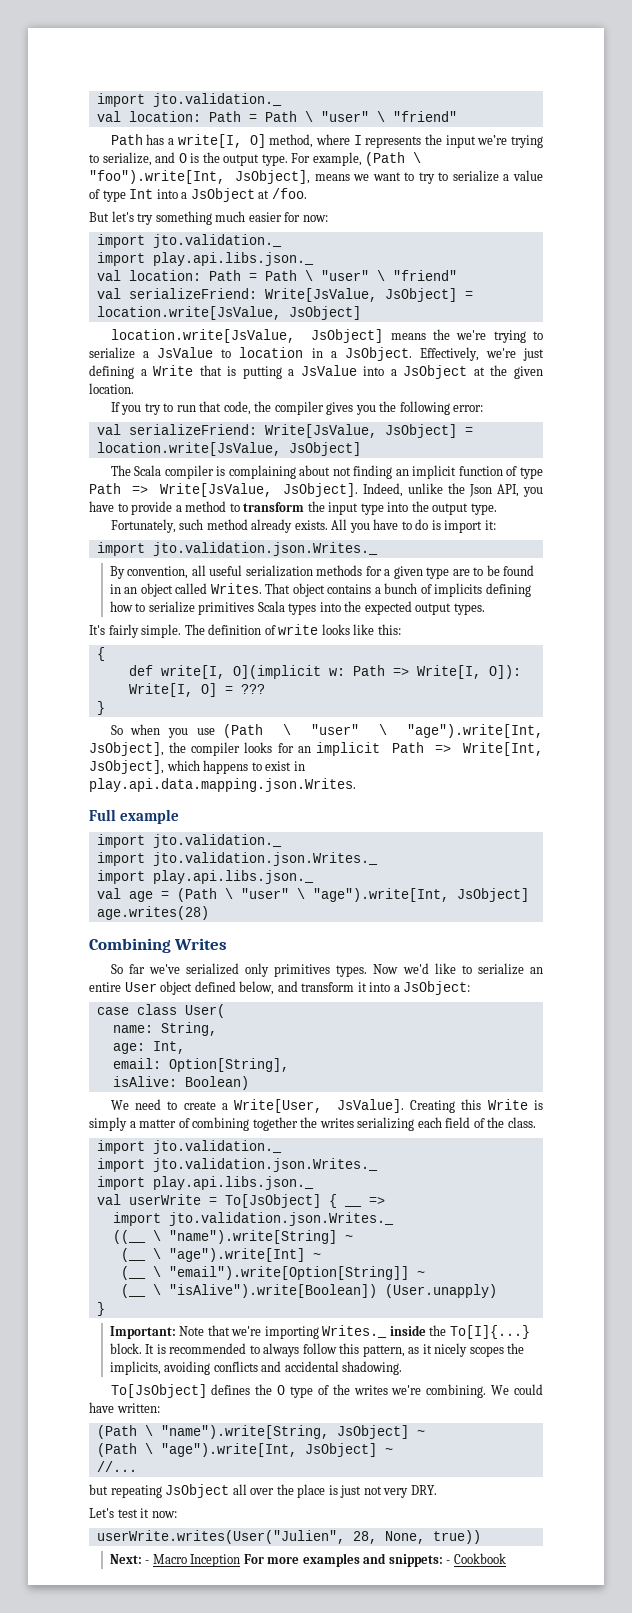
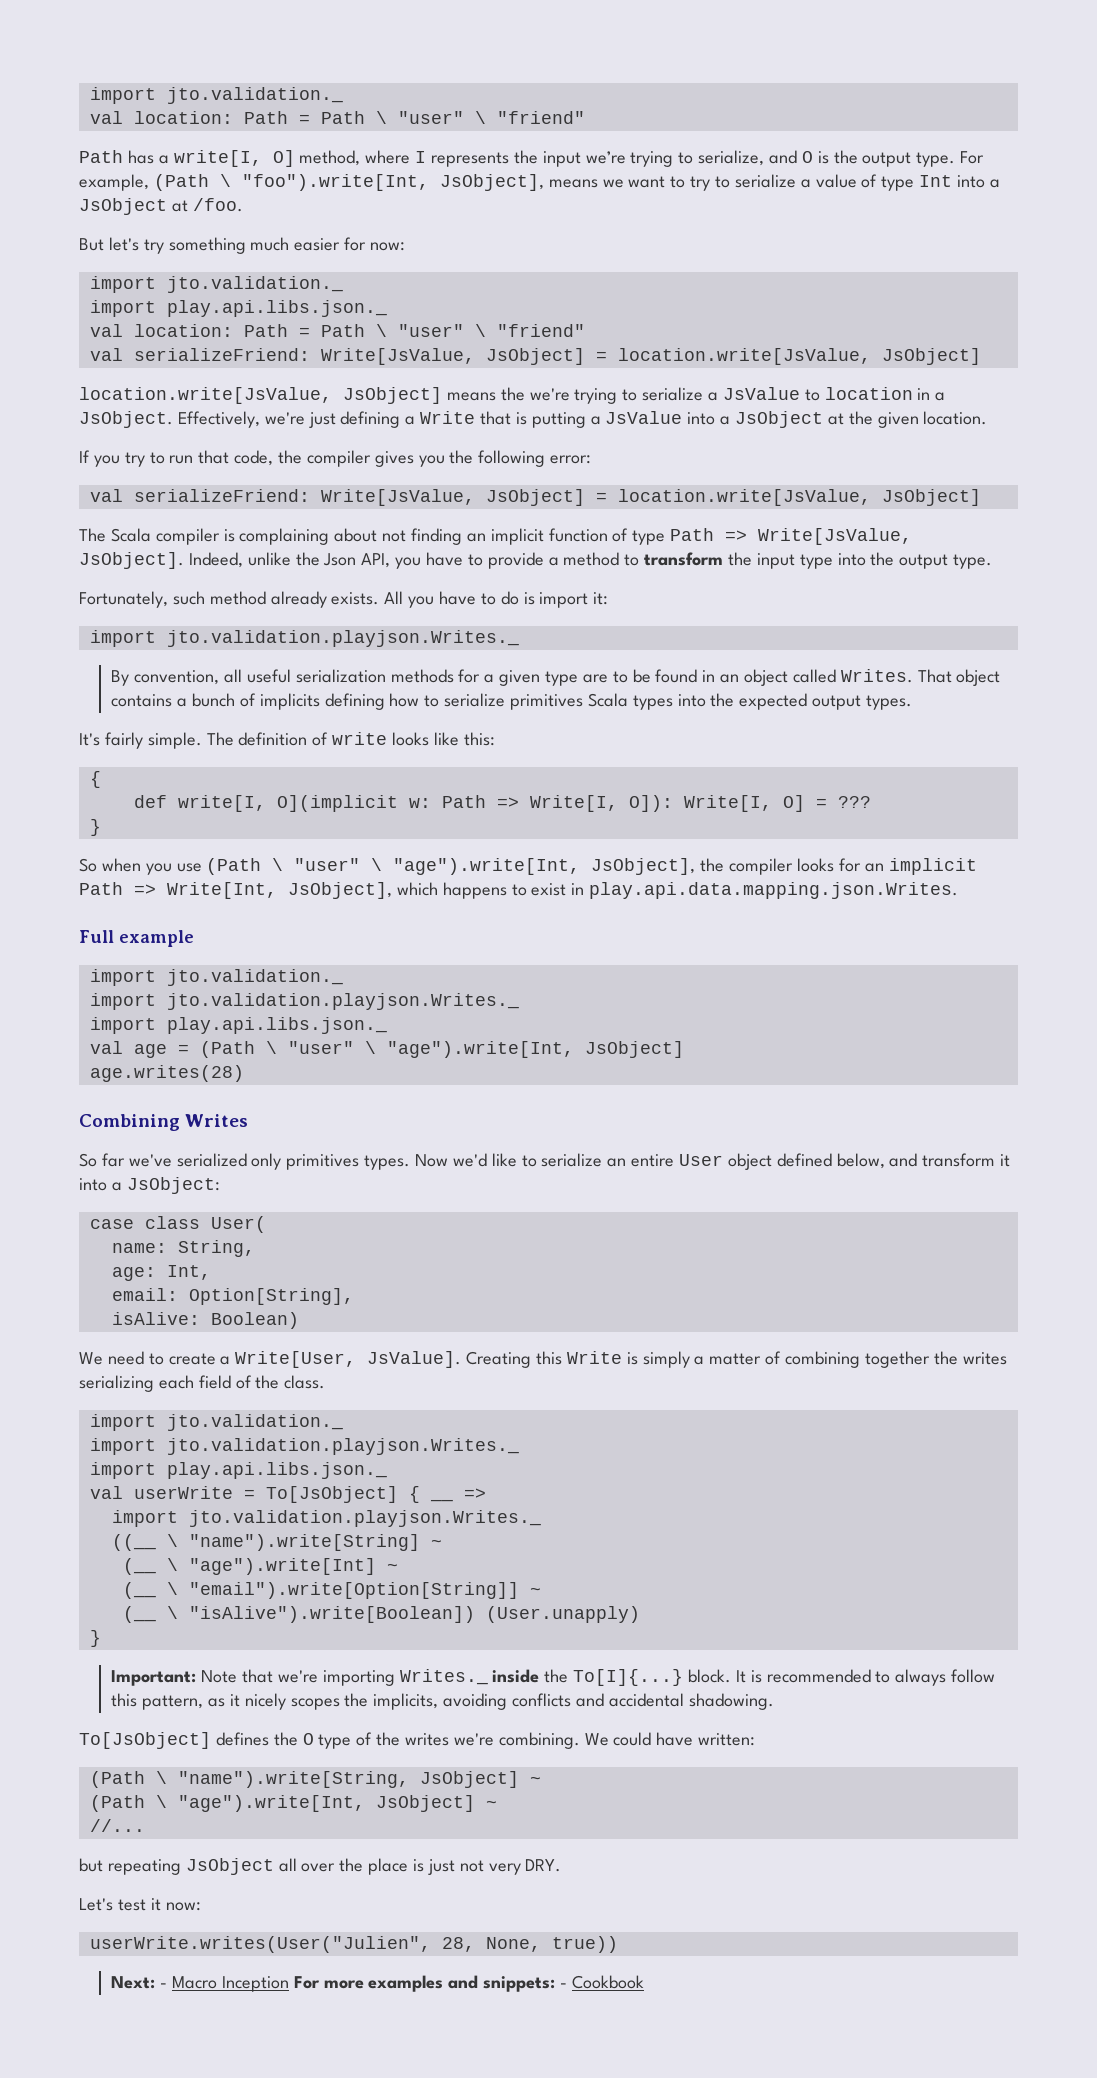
  All you have to do is import it:
- import jto.validation.json.Writes._
+ import jto.validation.playjson.Writes._
  Full example
  import jto.validation._
- import jto.validation.json.Writes._
+ import jto.validation.playjson.Writes._
  Creating this Write is simply a matter of combining together the writes serializing each field of the class.
  import jto.validation._
- import jto.validation.json.Writes._
+ import jto.validation.playjson.Writes._
  val userWrite = To[JsObject] { __ =>
- import jto.validation.json.Writes._
+ import jto.validation.playjson.Writes._

